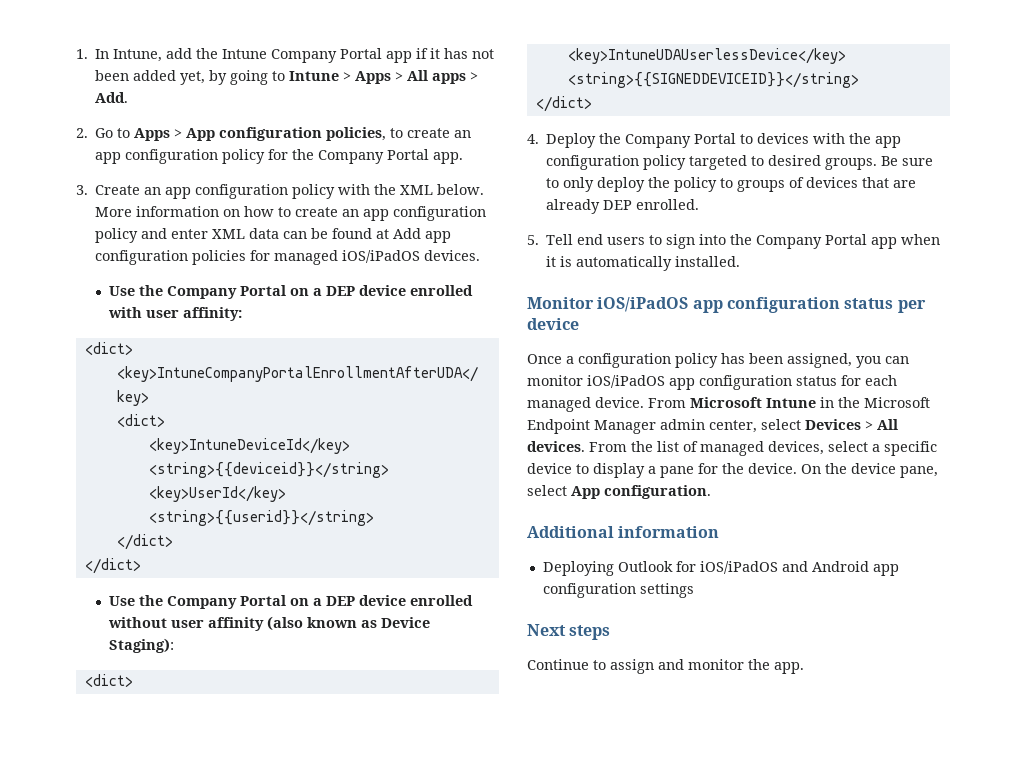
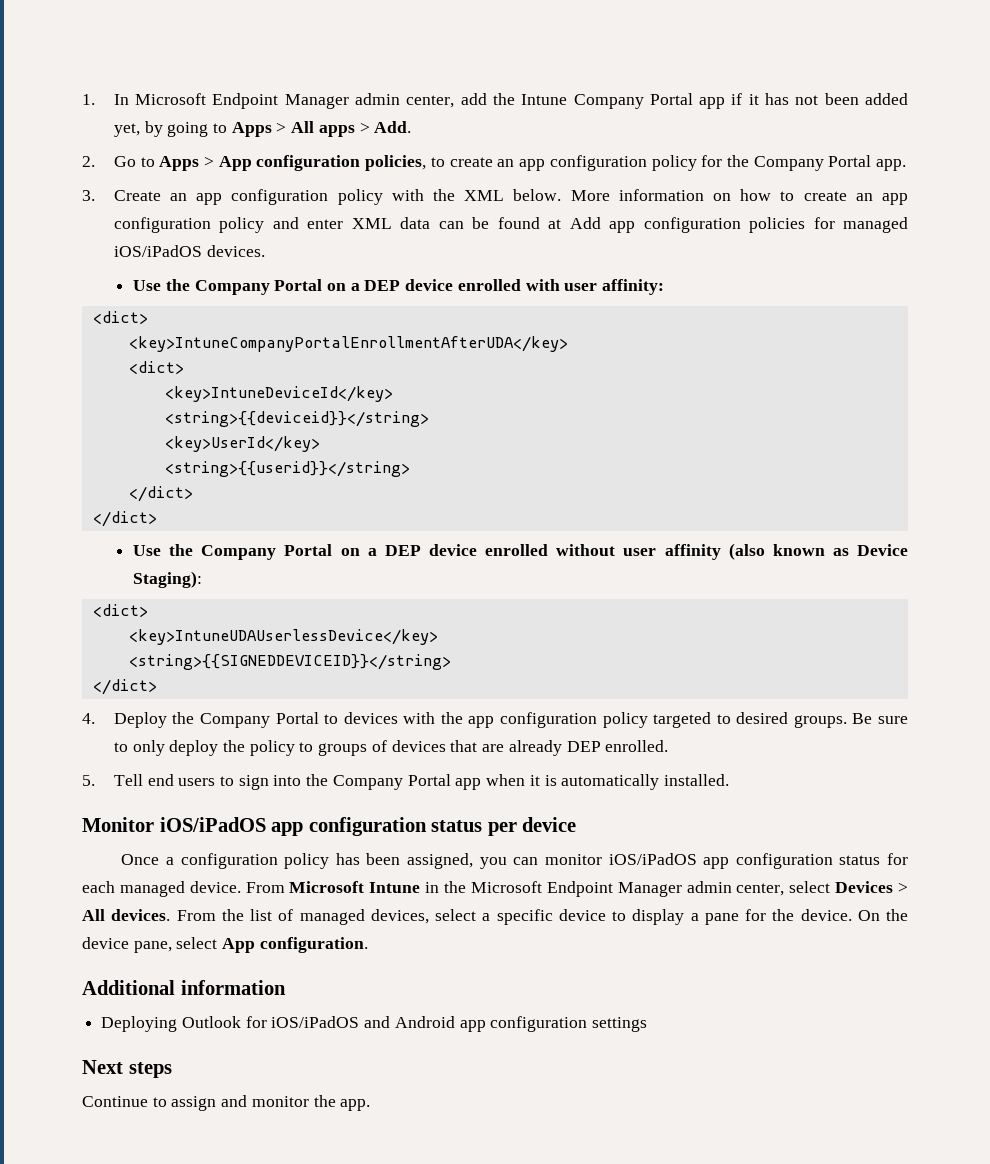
- 1. In Intune, add the Intune Company Portal app if it has not been added yet, by going to Intune > Apps > All apps > Add.
+ 1. In Microsoft Endpoint Manager admin center, add the Intune Company Portal app if it has not been added yet, by going to Apps > All apps > Add.

